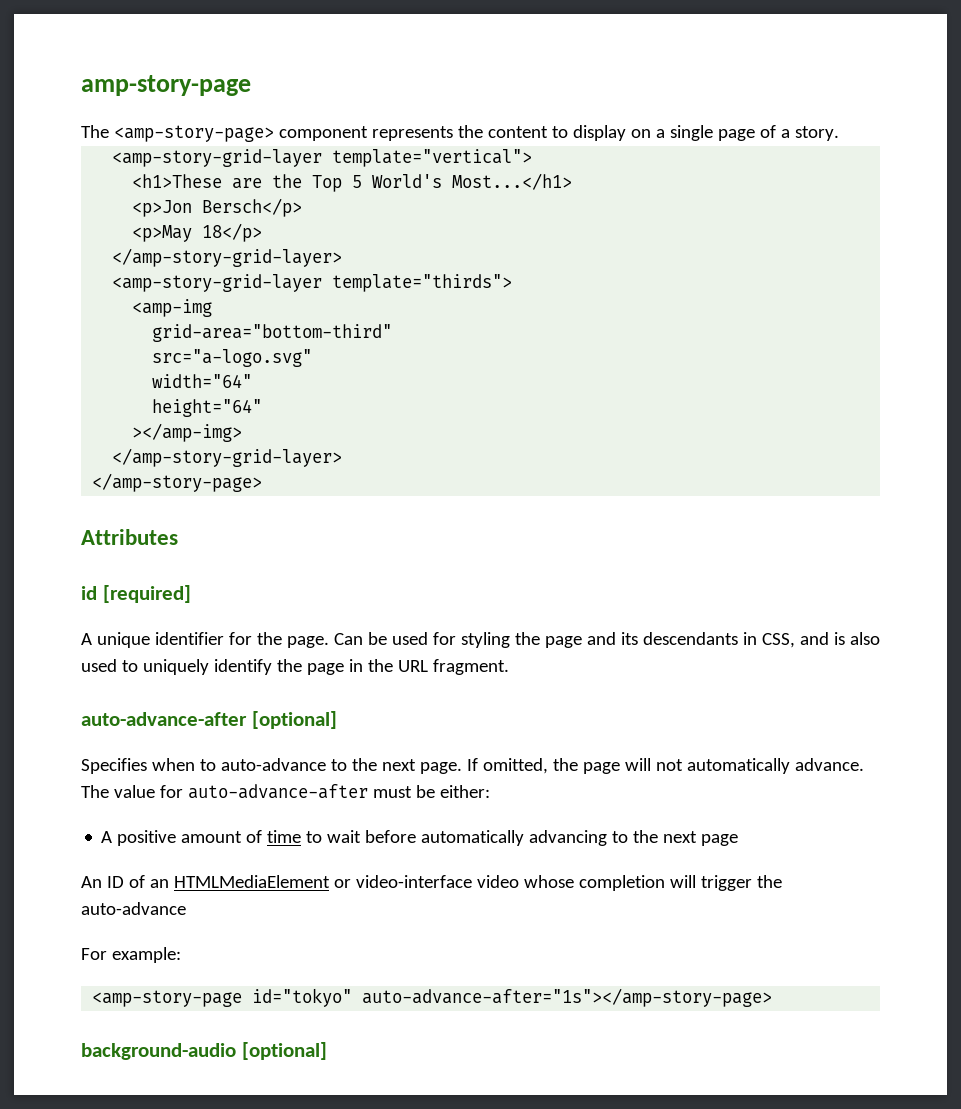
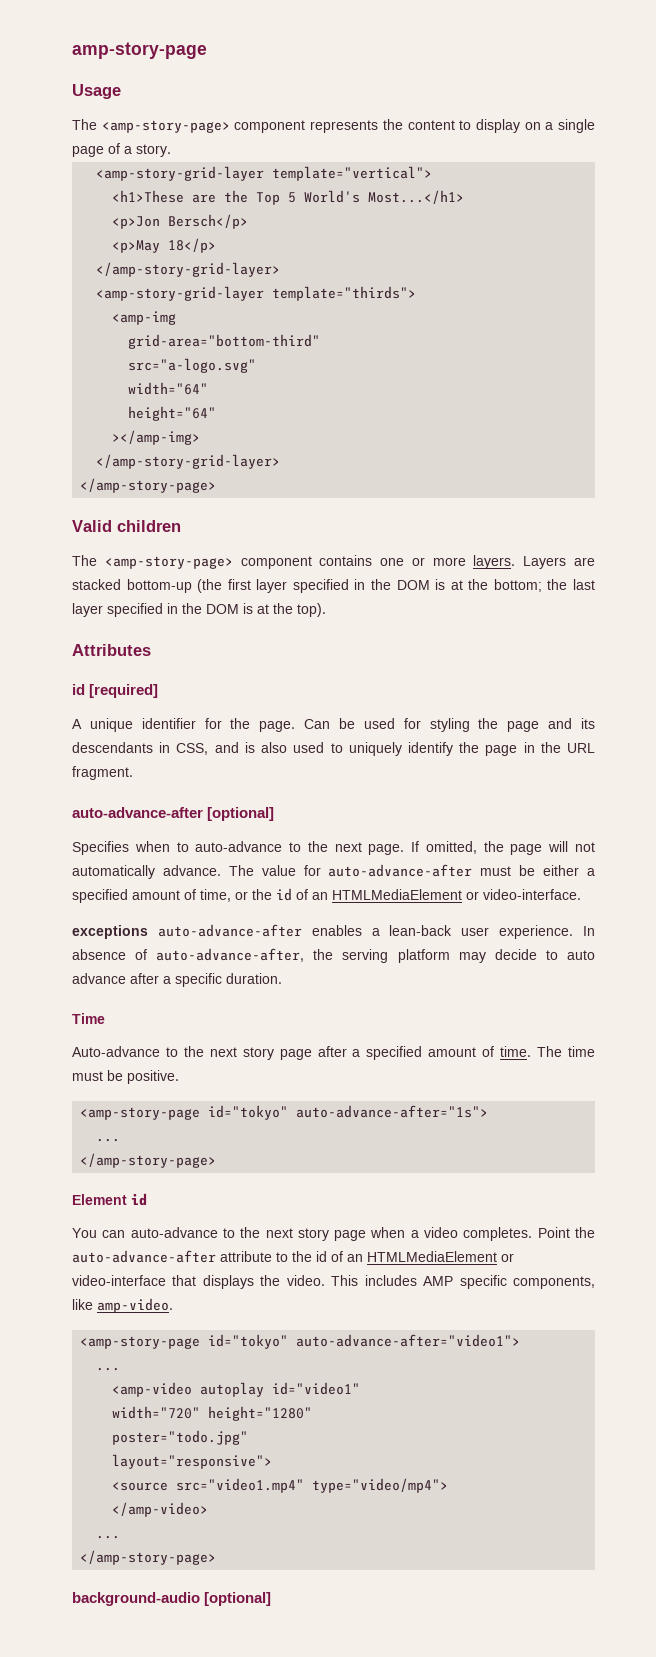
+ Usage
+ Valid children
+ The <amp-story-page> component contains one or more layers. Layers are stacked bottom-up (the first layer specified in the DOM is at the bottom; the last layer specified in the DOM is at the top).
- The value for auto-advance-after must be either:
- A positive amount of time to wait before automatically advancing to the next page
- An ID of an HTMLMediaElement or video-interface video whose completion will trigger the auto-advance
- For example:
- <amp-story-page id="tokyo" auto-advance-after="1s"></amp-story-page>
+ The value for auto-advance-after must be either a specified amount of time, or the id of an HTMLMediaElement or video-interface.
+ exceptions auto-advance-after enables a lean-back user experience. In absence of auto-advance-after, the serving platform may decide to auto advance after a specific duration.
+ Time
+ Auto-advance to the next story page after a specified amount of time. The time must be positive.
+ <amp-story-page id="tokyo" auto-advance-after="1s">
+ ...
+ </amp-story-page>
+ Element id
+ You can auto-advance to the next story page when a video completes. Point the auto-advance-after attribute to the id of an HTMLMediaElement or video-interface that displays the video. This includes AMP specific components, like amp-video.
+ <amp-story-page id="tokyo" auto-advance-after="video1">
+ ...
+ <amp-video autoplay id="video1"
+ width="720" height="1280"
+ poster="todo.jpg"
+ layout="responsive">
+ <source src="video1.mp4" type="video/mp4">
+ </amp-video>
+ ...
+ </amp-story-page>

